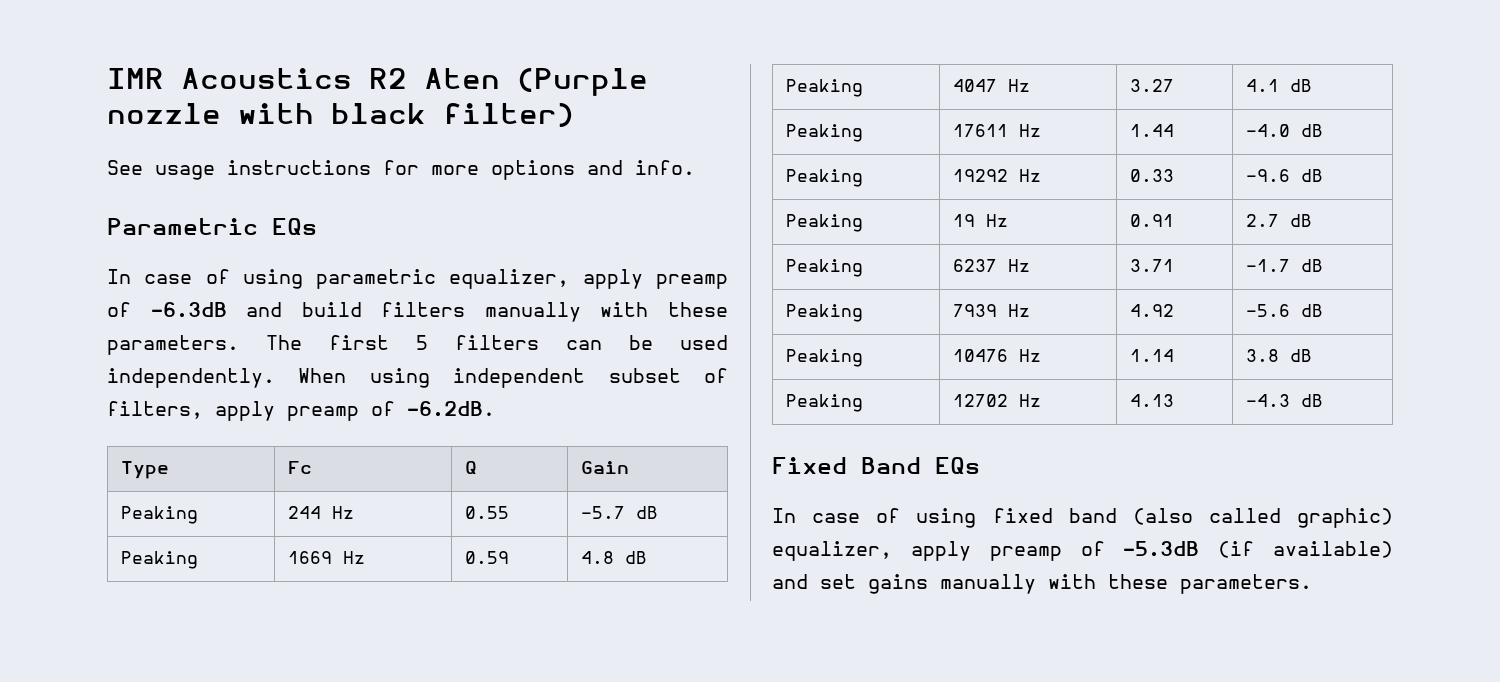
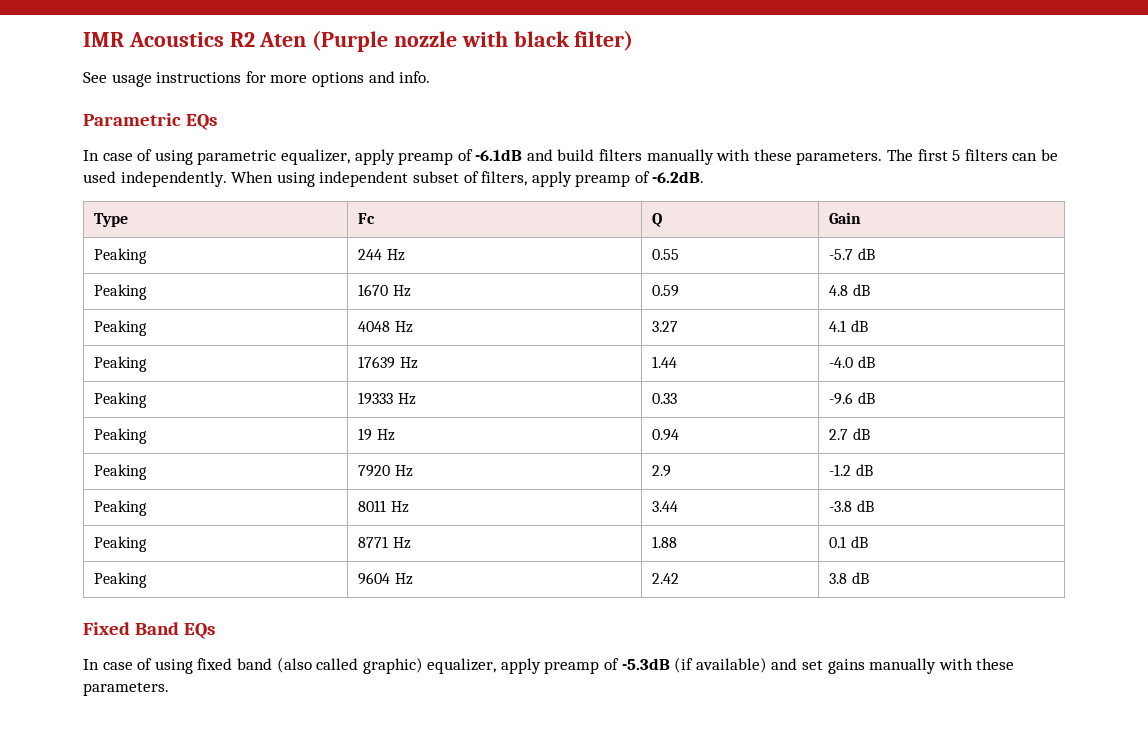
- In case of using parametric equalizer, apply preamp of -6.3dB and build filters manually with these parameters.
+ In case of using parametric equalizer, apply preamp of -6.1dB and build filters manually with these parameters.
- Peaking | 1669 Hz | 0.59 | 4.8 dB
+ Peaking | 1670 Hz | 0.59 | 4.8 dB
- Peaking | 4047 Hz | 3.27 | 4.1 dB
+ Peaking | 4048 Hz | 3.27 | 4.1 dB
- Peaking | 17611 Hz | 1.44 | -4.0 dB
+ Peaking | 17639 Hz | 1.44 | -4.0 dB
- Peaking | 19292 Hz | 0.33 | -9.6 dB
+ Peaking | 19333 Hz | 0.33 | -9.6 dB
- Peaking | 19 Hz | 0.91 | 2.7 dB
+ Peaking | 19 Hz | 0.94 | 2.7 dB
- Peaking | 6237 Hz | 3.71 | -1.7 dB
- Peaking | 7939 Hz | 4.92 | -5.6 dB
- Peaking | 10476 Hz | 1.14 | 3.8 dB
- Peaking | 12702 Hz | 4.13 | -4.3 dB
+ Peaking | 7920 Hz | 2.9 | -1.2 dB
+ Peaking | 8011 Hz | 3.44 | -3.8 dB
+ Peaking | 8771 Hz | 1.88 | 0.1 dB
+ Peaking | 9604 Hz | 2.42 | 3.8 dB

